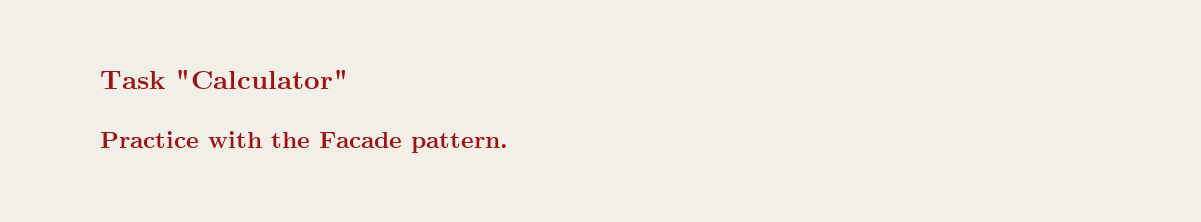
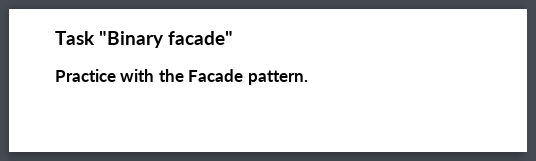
- Task "Calculator"
+ Task "Binary facade"

